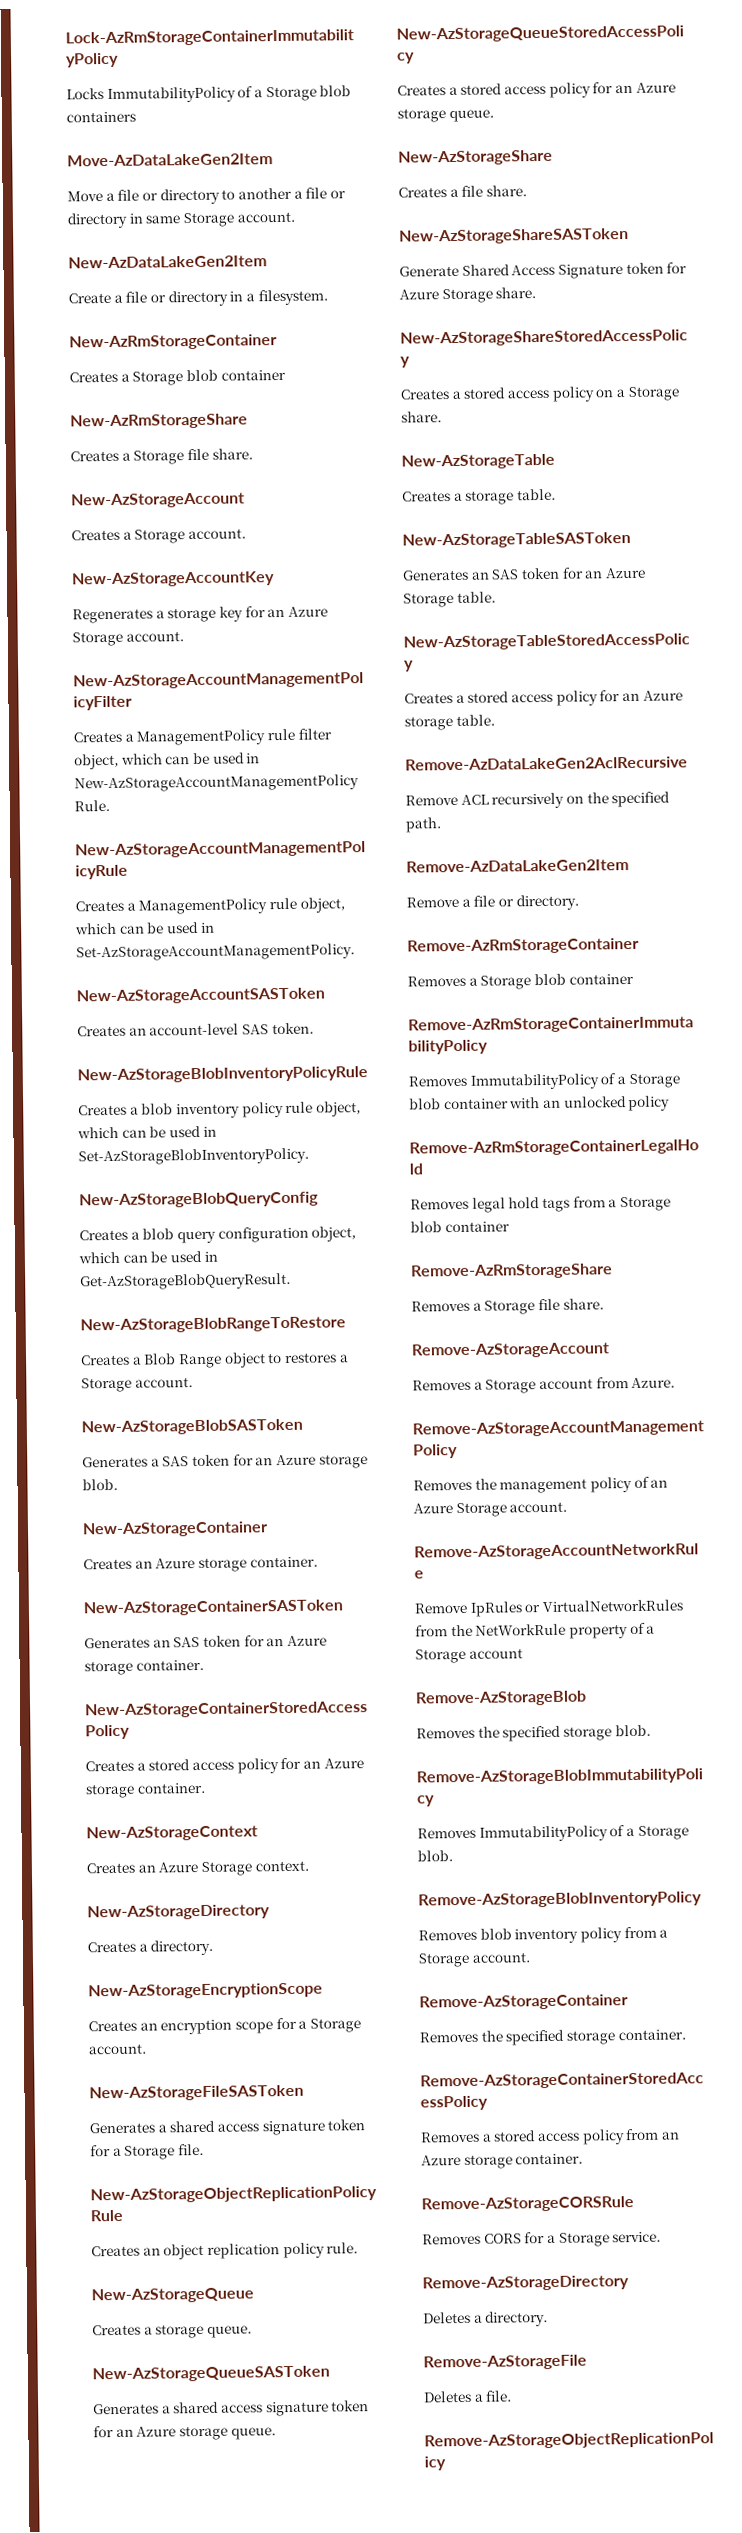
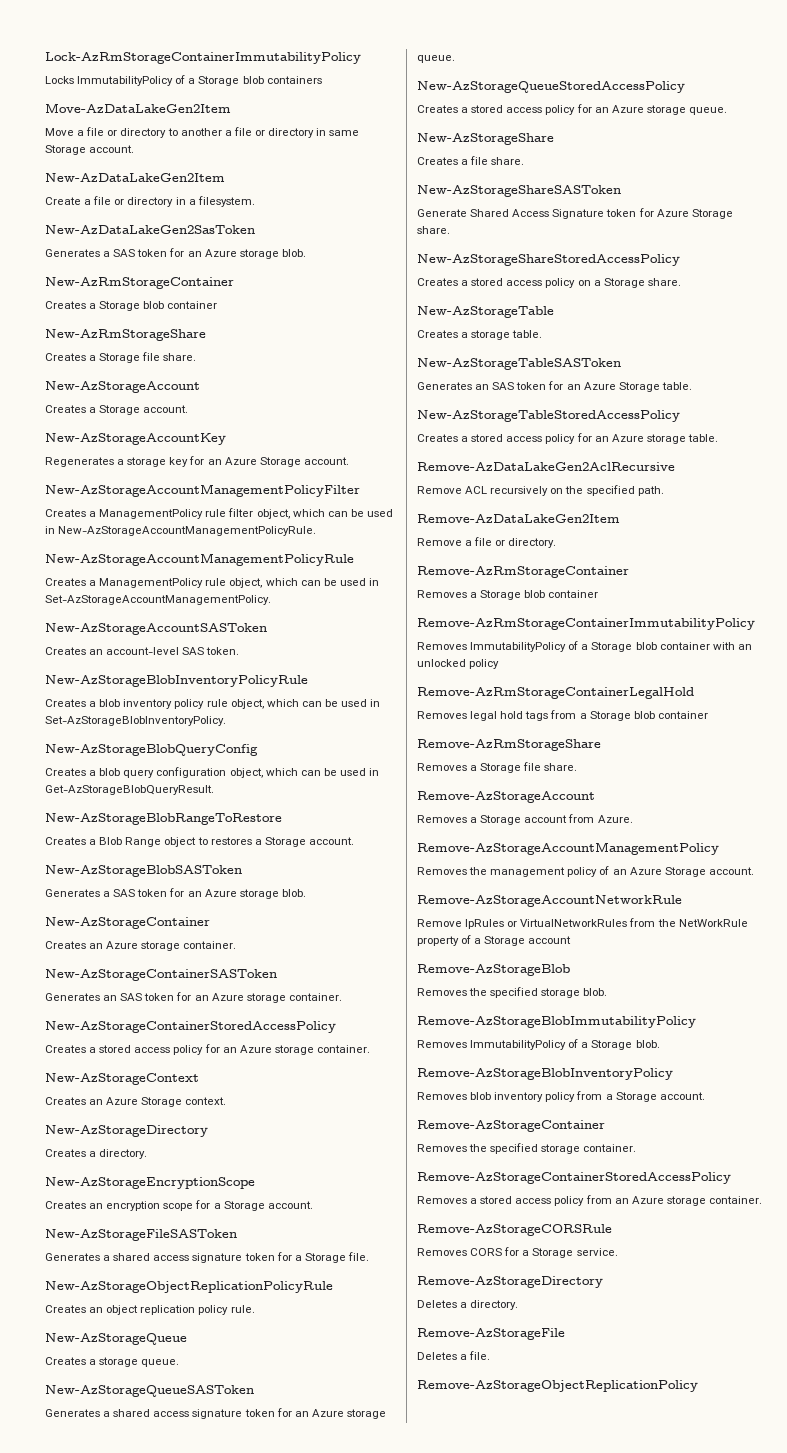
+ New-AzDataLakeGen2SasToken
+ Generates a SAS token for an Azure storage blob.

